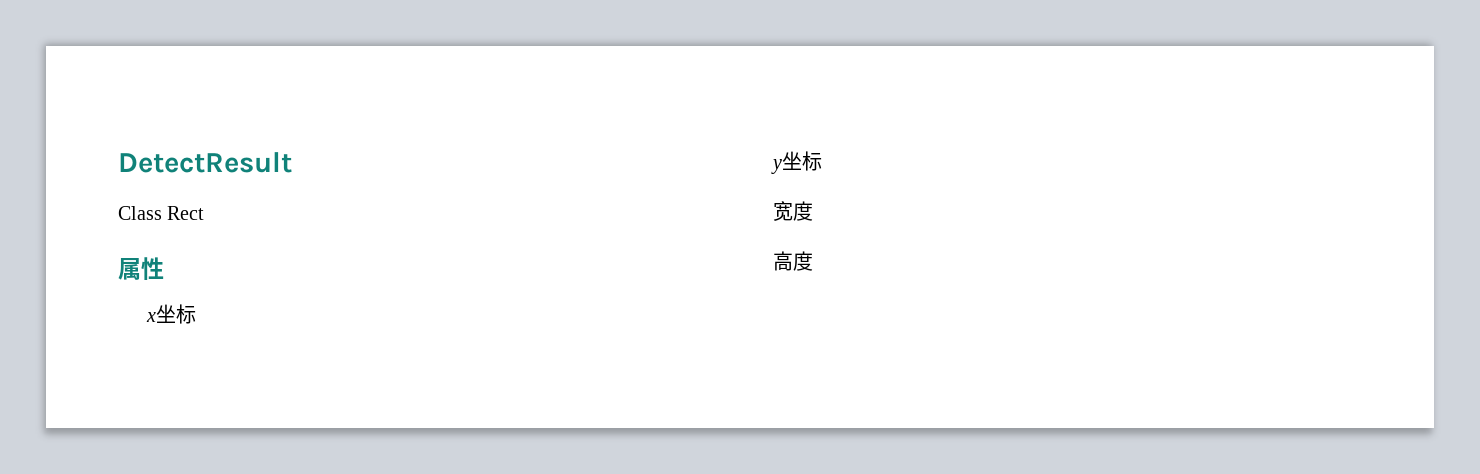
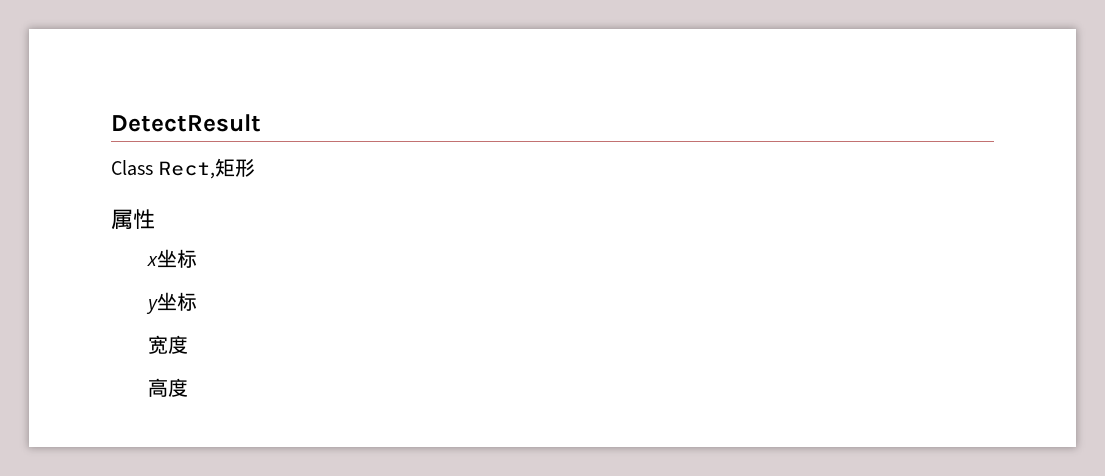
- Class Rect
+ Class Rect,矩形

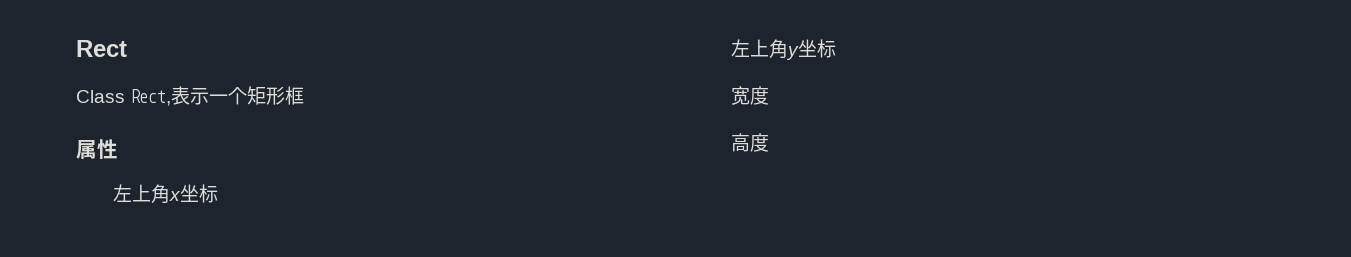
- DetectResult
+ Rect
- Class Rect,矩形
+ Class Rect,表示一个矩形框
- x坐标
+ 左上角x坐标
- y坐标
+ 左上角y坐标

